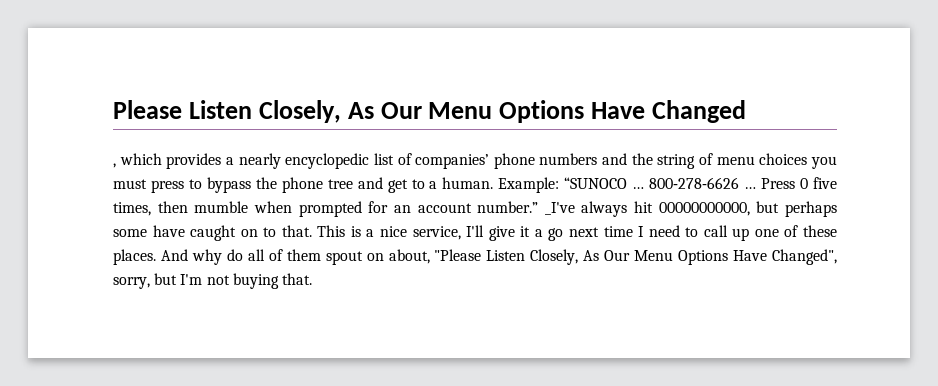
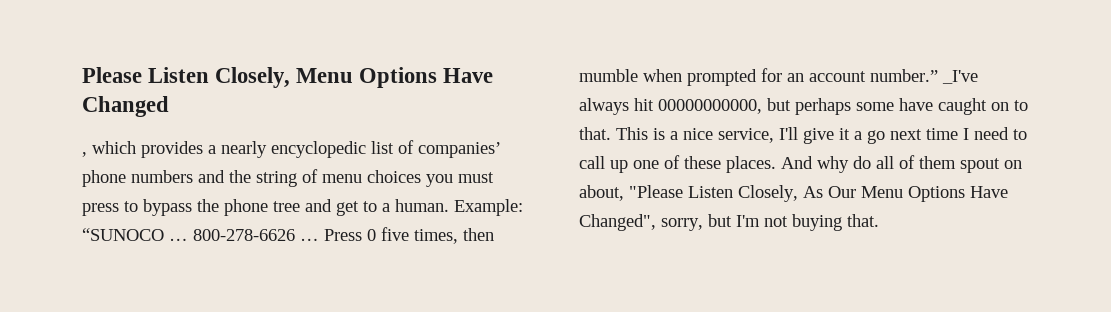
- Please Listen Closely, As Our Menu Options Have Changed
+ Please Listen Closely, Menu Options Have Changed

